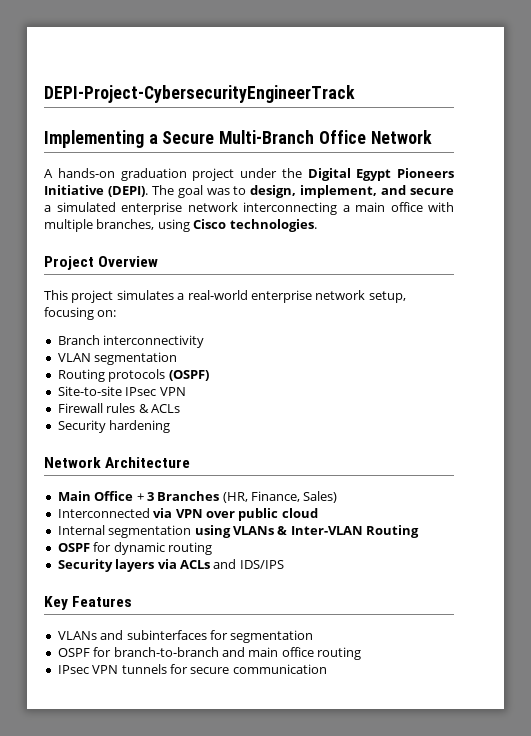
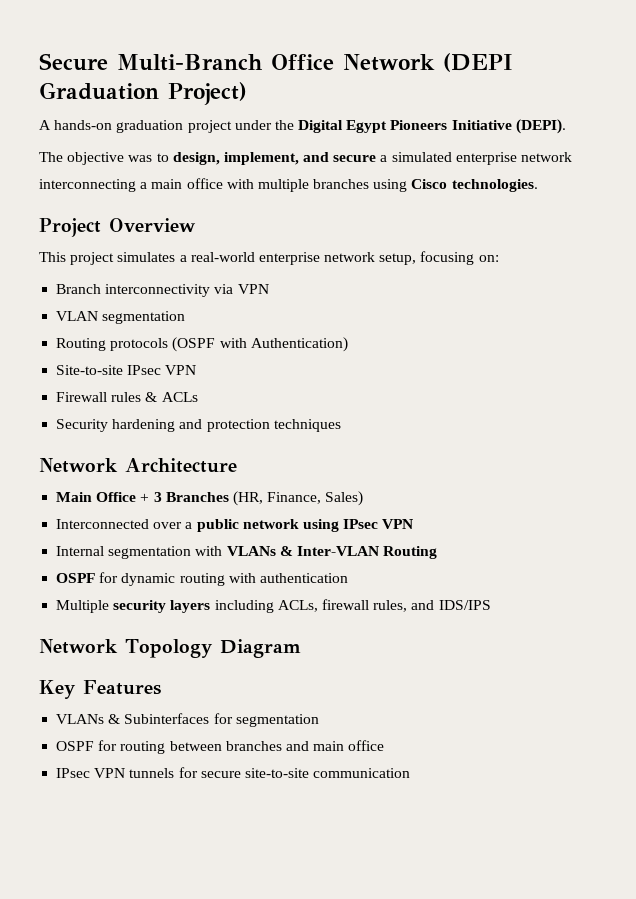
- DEPI-Project-CybersecurityEngineerTrack
- Implementing a Secure Multi-Branch Office Network
+ Secure Multi-Branch Office Network (DEPI Graduation Project)
- A hands-on graduation project under the Digital Egypt Pioneers Initiative (DEPI). The goal was to design, implement, and secure a simulated enterprise network interconnecting a main office with multiple branches, using Cisco technologies.
+ A hands-on graduation project under the Digital Egypt Pioneers Initiative (DEPI).
+ The objective was to design, implement, and secure a simulated enterprise network interconnecting a main office with multiple branches using Cisco technologies.
- Branch interconnectivity
+ Branch interconnectivity via VPN
- Routing protocols (OSPF)
+ Routing protocols (OSPF with Authentication)
- Security hardening
+ Security hardening and protection techniques
- Interconnected via VPN over public cloud
+ Interconnected over a public network using IPsec VPN
- Internal segmentation using VLANs & Inter-VLAN Routing
+ Internal segmentation with VLANs & Inter-VLAN Routing
- OSPF for dynamic routing
- Security layers via ACLs and IDS/IPS
+ OSPF for dynamic routing with authentication
+ Multiple security layers including ACLs, firewall rules, and IDS/IPS
+ Network Topology Diagram
- VLANs and subinterfaces for segmentation
+ VLANs & Subinterfaces for segmentation
- OSPF for branch-to-branch and main office routing
+ OSPF for routing between branches and main office
- IPsec VPN tunnels for secure communication
+ IPsec VPN tunnels for secure site-to-site communication

